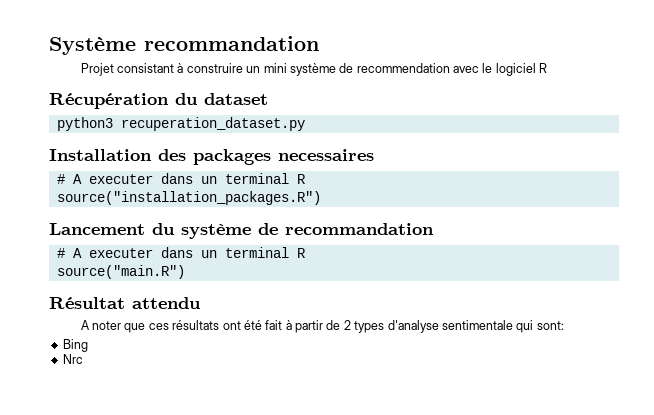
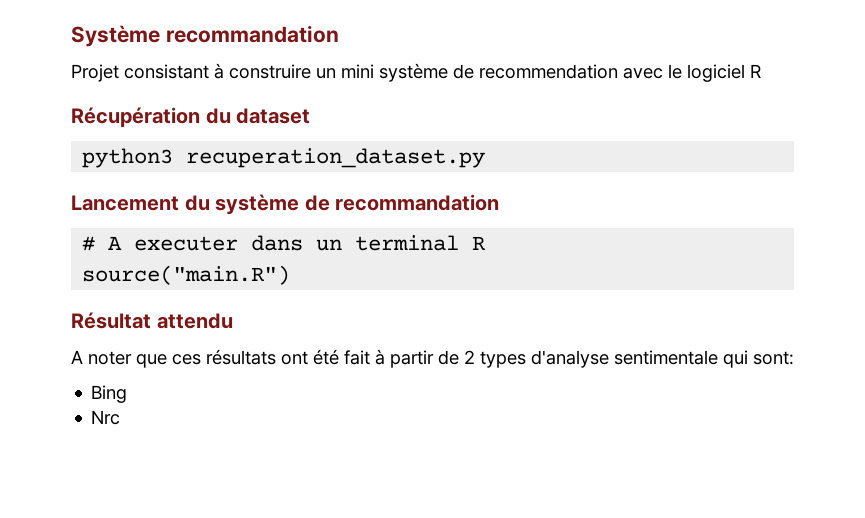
- Installation des packages necessaires
- # A executer dans un terminal R
- source("installation_packages.R")

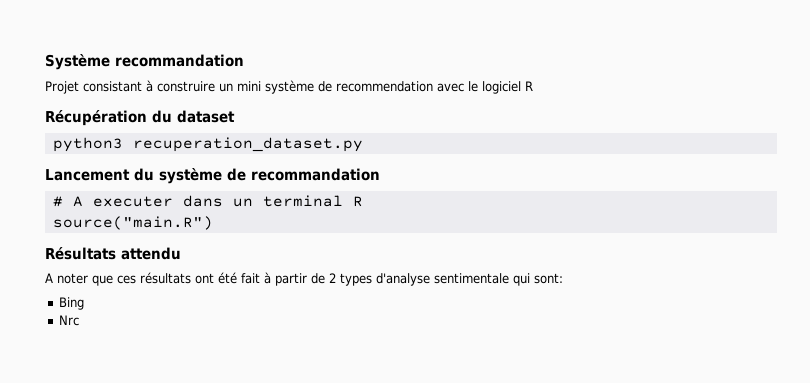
- Résultat attendu
+ Résultats attendu

